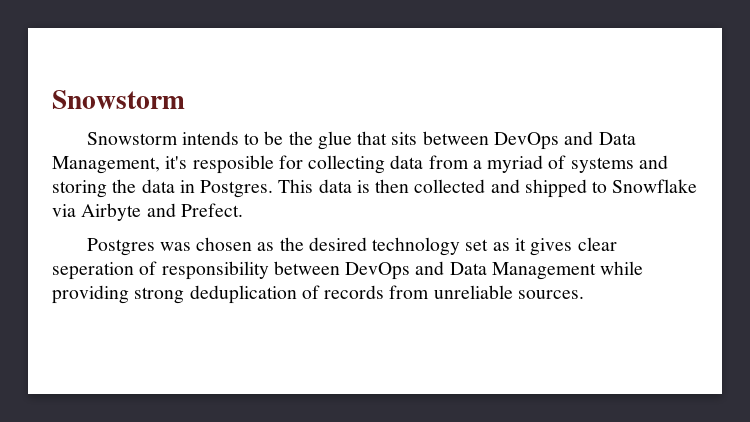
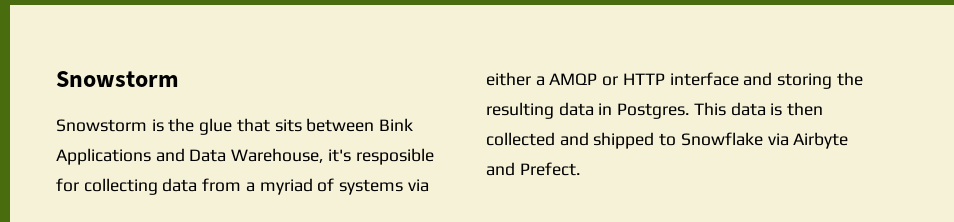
- Snowstorm intends to be the glue that sits between DevOps and Data Management, it's resposible for collecting data from a myriad of systems and storing the data in Postgres.
+ Snowstorm is the glue that sits between Bink Applications and Data Warehouse, it's resposible for collecting data from a myriad of systems via either a AMQP or HTTP interface and storing the resulting data in Postgres.
- Postgres was chosen as the desired technology set as it gives clear seperation of responsibility between DevOps and Data Management while providing strong deduplication of records from unreliable sources.

